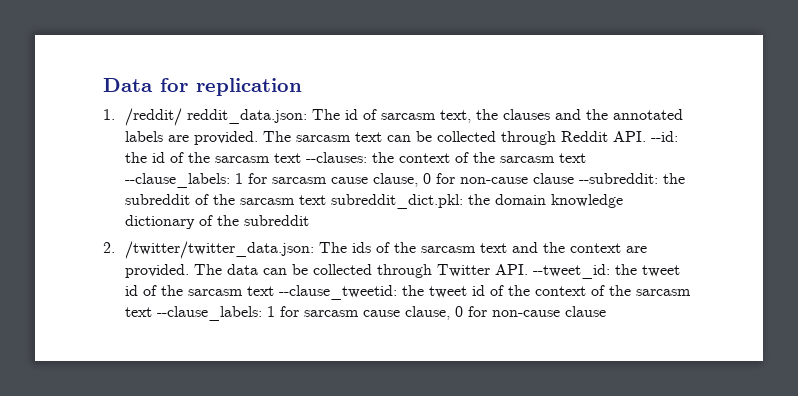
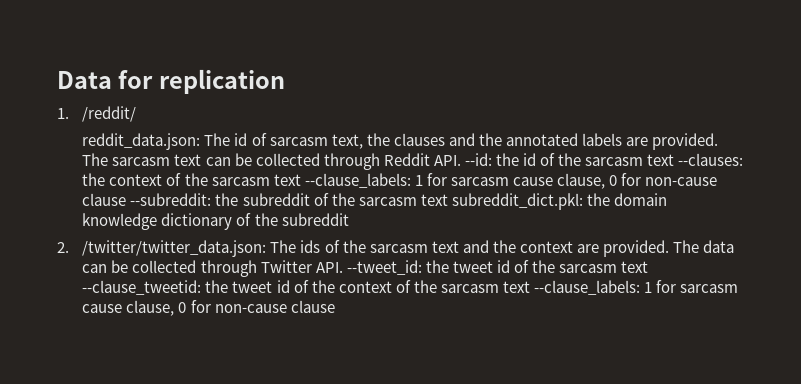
- 1. /reddit/ reddit_data.json: The id of sarcasm text, the clauses and the annotated labels are provided.
+ 1. /reddit/
+ reddit_data.json: The id of sarcasm text, the clauses and the annotated labels are provided.

